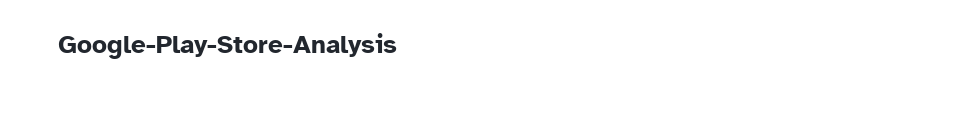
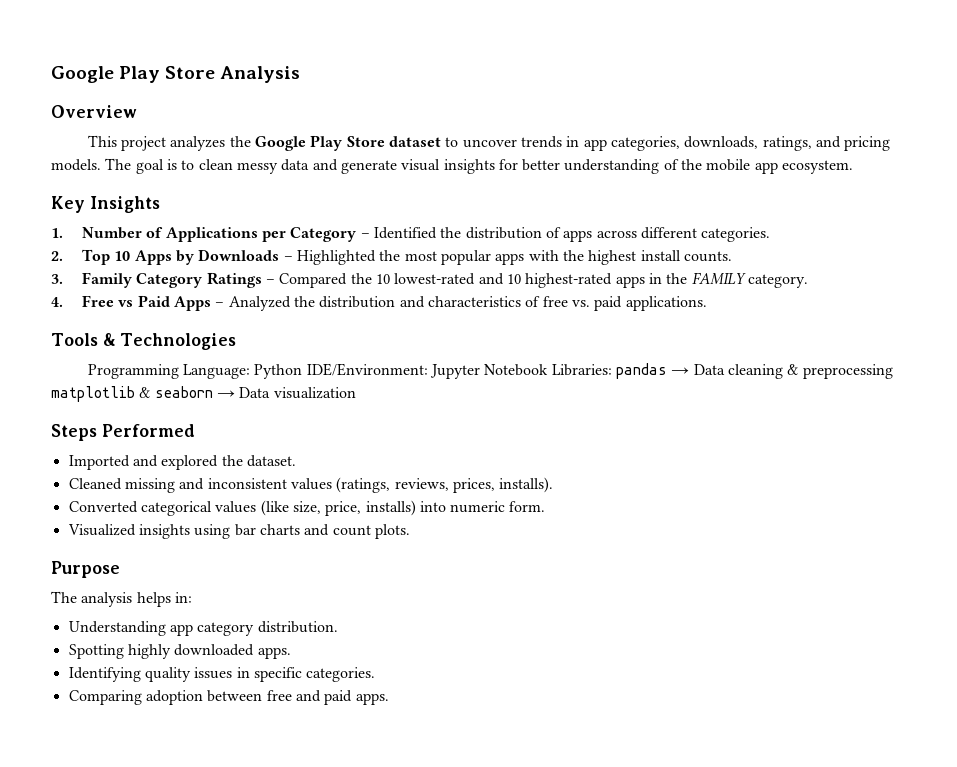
- Google-Play-Store-Analysis
+ Google Play Store Analysis
+ Overview
+ This project analyzes the Google Play Store dataset to uncover trends in app categories, downloads, ratings, and pricing models. The goal is to clean messy data and generate visual insights for better understanding of the mobile app ecosystem.
+ Key Insights
+ 1. Number of Applications per Category – Identified the distribution of apps across different categories.
+ 2. Top 10 Apps by Downloads – Highlighted the most popular apps with the highest install counts.
+ 3. Family Category Ratings – Compared the 10 lowest-rated and 10 highest-rated apps in the FAMILY category.
+ 4. Free vs Paid Apps – Analyzed the distribution and characteristics of free vs. paid applications.
+ Tools & Technologies
+ Programming Language: Python IDE/Environment: Jupyter Notebook Libraries: pandas → Data cleaning & preprocessing matplotlib & seaborn → Data visualization
+ Steps Performed
+ Imported and explored the dataset.
+ Cleaned missing and inconsistent values (ratings, reviews, prices, installs).
+ Converted categorical values (like size, price, installs) into numeric form.
+ Visualized insights using bar charts and count plots.
+ Purpose
+ The analysis helps in:
+ Understanding app category distribution.
+ Spotting highly downloaded apps.
+ Identifying quality issues in specific categories.
+ Comparing adoption between free and paid apps.

